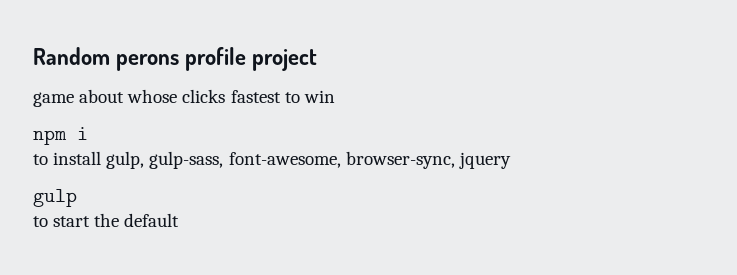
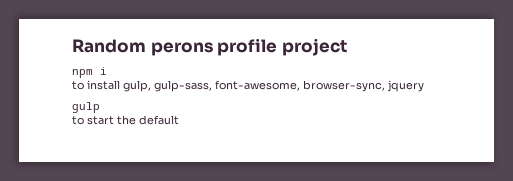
- game about whose clicks fastest to win

